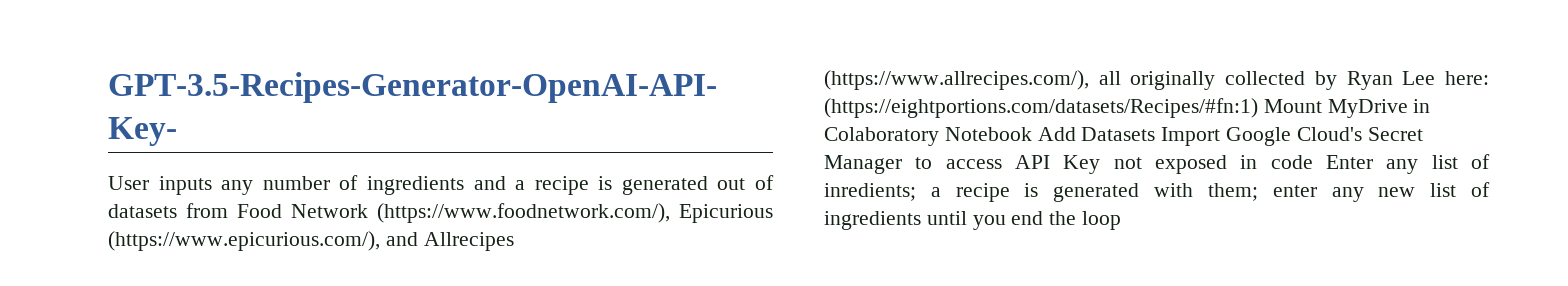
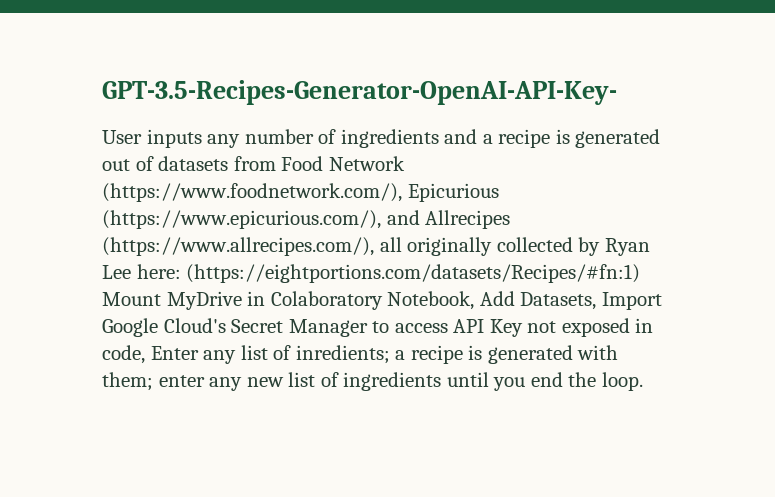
- (https://eightportions.com/datasets/Recipes/#fn:1) Mount MyDrive in Colaboratory Notebook Add Datasets Import Google Cloud's Secret Manager to access API Key not exposed in code Enter any list of inredients;
+ (https://eightportions.com/datasets/Recipes/#fn:1) Mount MyDrive in Colaboratory Notebook, Add Datasets, Import Google Cloud's Secret Manager to access API Key not exposed in code, Enter any list of inredients;
- enter any new list of ingredients until you end the loop
+ enter any new list of ingredients until you end the loop.

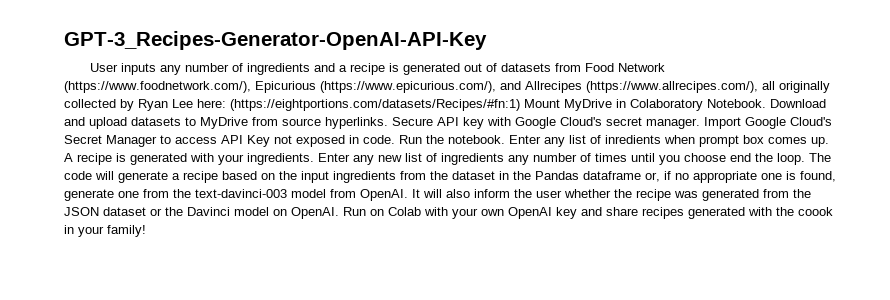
- GPT-3.5-Recipes-Generator-OpenAI-API-Key-
+ GPT-3_Recipes-Generator-OpenAI-API-Key
- (https://eightportions.com/datasets/Recipes/#fn:1) Mount MyDrive in Colaboratory Notebook, Add Datasets, Import Google Cloud's Secret Manager to access API Key not exposed in code, Enter any list of inredients; a recipe is generated with them; enter any new list of ingredients until you end the loop.
+ (https://eightportions.com/datasets/Recipes/#fn:1) Mount MyDrive in Colaboratory Notebook. Download and upload datasets to MyDrive from source hyperlinks. Secure API key with Google Cloud's secret manager. Import Google Cloud's Secret Manager to access API Key not exposed in code. Run the notebook. Enter any list of inredients when prompt box comes up. A recipe is generated with your ingredients. Enter any new list of ingredients any number of times until you choose end the loop.
+ The code will generate a recipe based on the input ingredients from the dataset in the Pandas dataframe or, if no appropriate one is found, generate one from the text-davinci-003 model from OpenAI. It will also inform the user whether the recipe was generated from the JSON dataset or the Davinci model on OpenAI. Run on Colab with your own OpenAI key and share recipes generated with the coook in your family!

